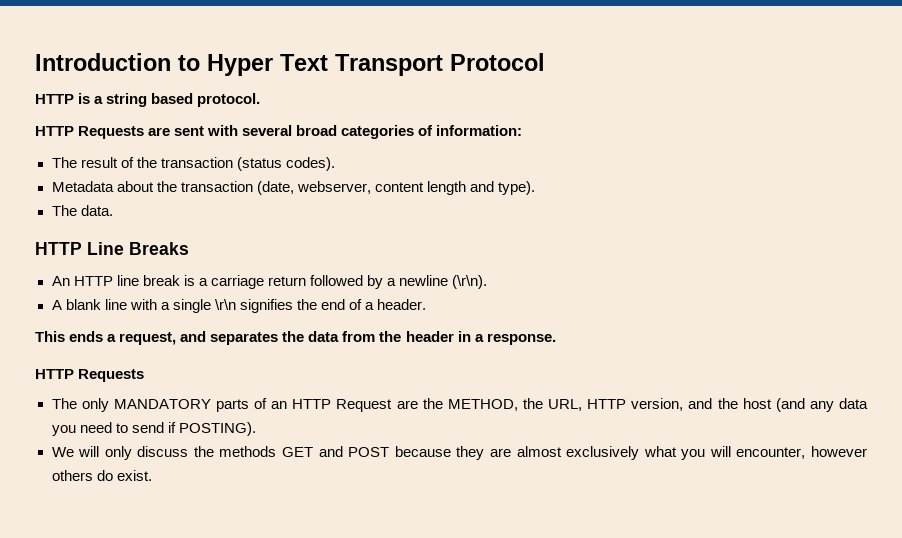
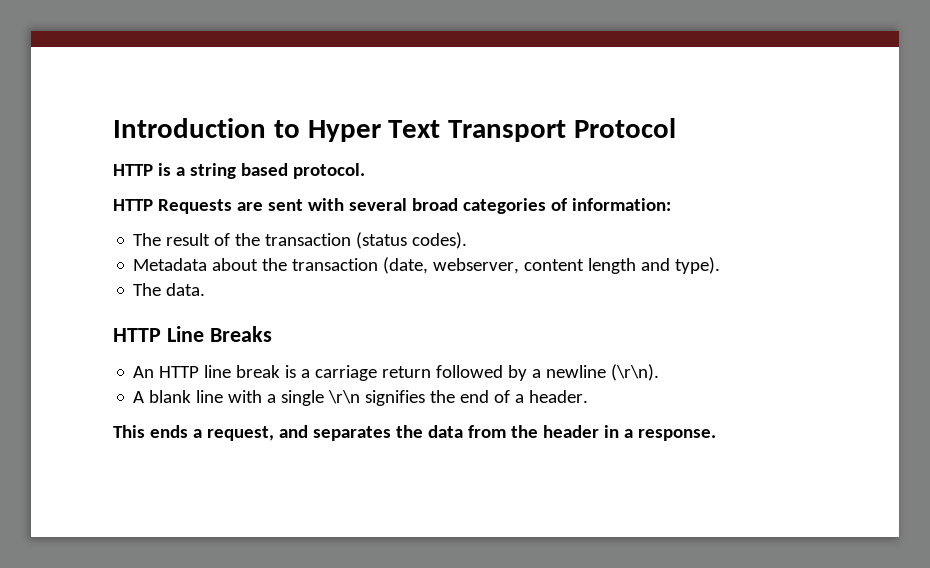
  This ends a request, and separates the data from the header in a response.
- HTTP Requests
- The only MANDATORY parts of an HTTP Request are the METHOD, the URL, HTTP version, and the host (and any data you need to send if POSTING).
- We will only discuss the methods GET and POST because they are almost exclusively what you will encounter, however others do exist.

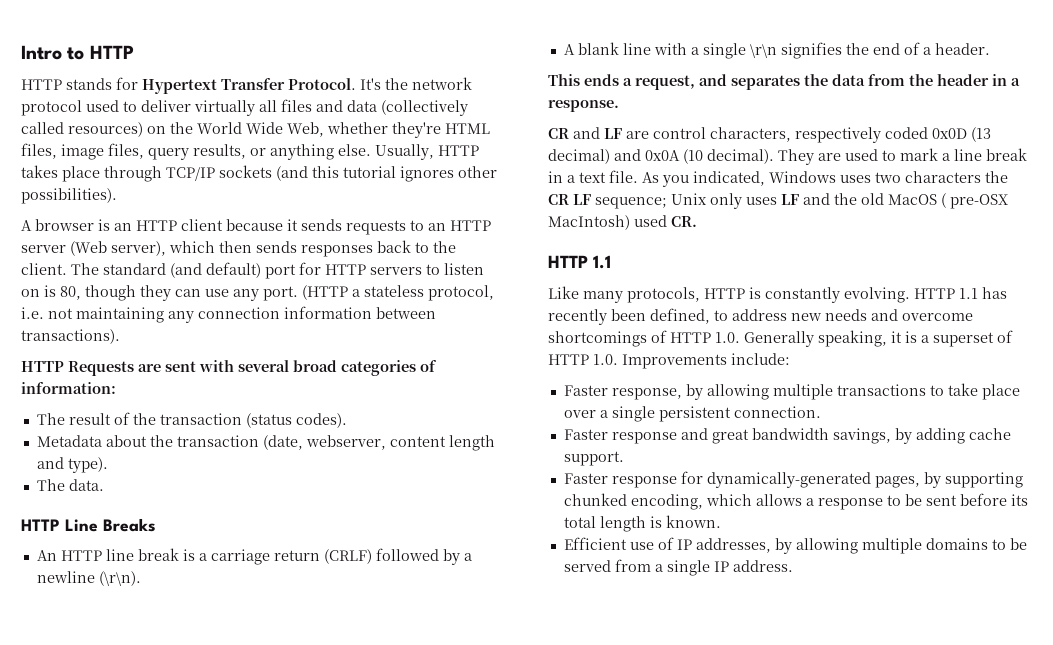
- Introduction to Hyper Text Transport Protocol
- HTTP is a string based protocol.
+ Intro to HTTP
+ HTTP stands for Hypertext Transfer Protocol. It's the network protocol used to deliver virtually all files and data (collectively called resources) on the World Wide Web, whether they're HTML files, image files, query results, or anything else. Usually, HTTP takes place through TCP/IP sockets (and this tutorial ignores other possibilities).
+ A browser is an HTTP client because it sends requests to an HTTP server (Web server), which then sends responses back to the client. The standard (and default) port for HTTP servers to listen on is 80, though they can use any port. (HTTP a stateless protocol, i.e. not maintaining any connection information between transactions).
- An HTTP line break is a carriage return followed by a newline (\r\n).
+ An HTTP line break is a carriage return (CRLF) followed by a newline (\r\n).
+ CR and LF are control characters, respectively coded 0x0D (13 decimal) and 0x0A (10 decimal). They are used to mark a line break in a text file. As you indicated, Windows uses two characters the CR LF sequence; Unix only uses LF and the old MacOS ( pre-OSX MacIntosh) used CR.
+ HTTP 1.1
+ Like many protocols, HTTP is constantly evolving. HTTP 1.1 has recently been defined, to address new needs and overcome shortcomings of HTTP 1.0. Generally speaking, it is a superset of HTTP 1.0. Improvements include:
+ Faster response, by allowing multiple transactions to take place over a single persistent connection.
+ Faster response and great bandwidth savings, by adding cache support.
+ Faster response for dynamically-generated pages, by supporting chunked encoding, which allows a response to be sent before its total length is known.
+ Efficient use of IP addresses, by allowing multiple domains to be served from a single IP address.

